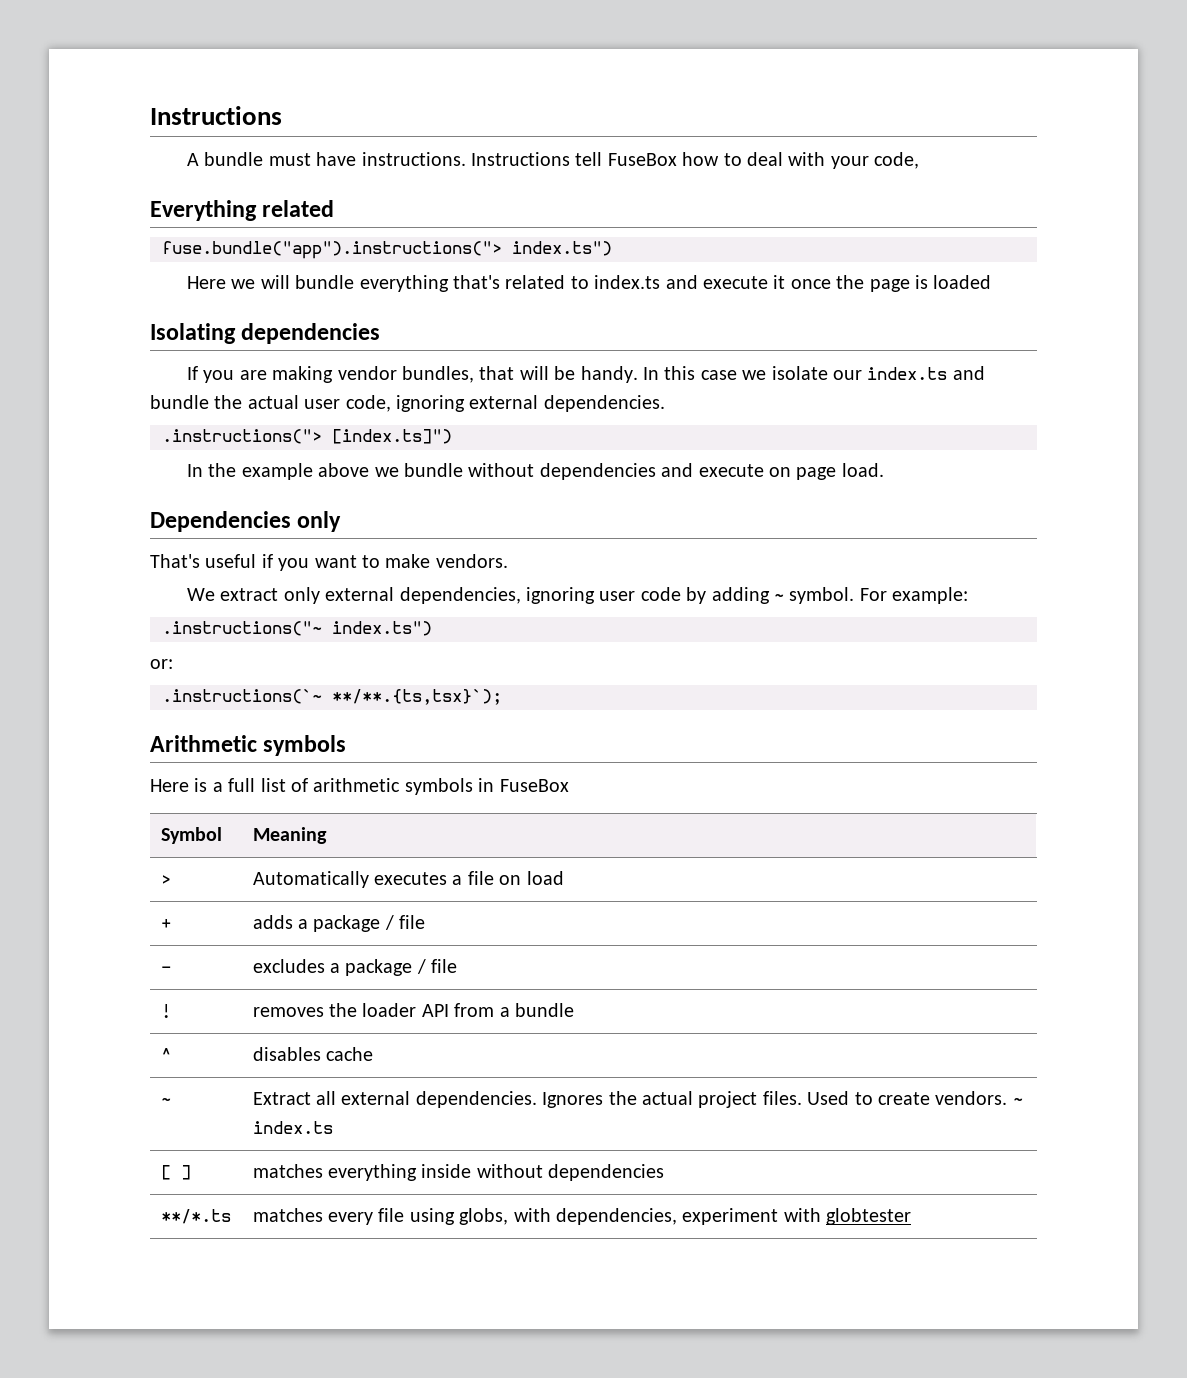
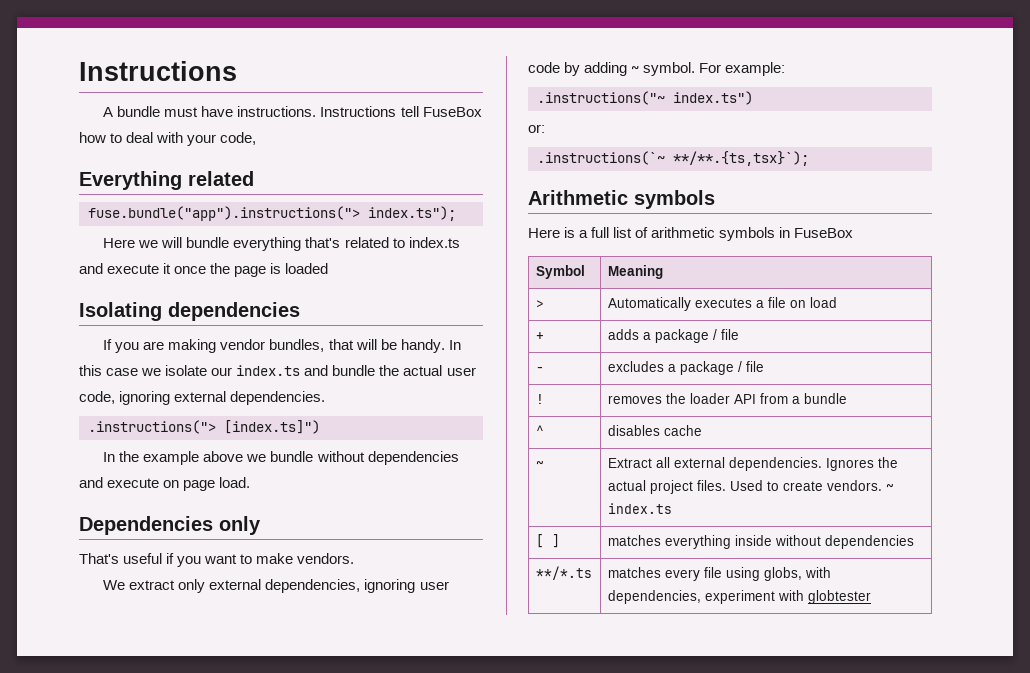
- fuse.bundle("app").instructions("> index.ts")
+ fuse.bundle("app").instructions("> index.ts");

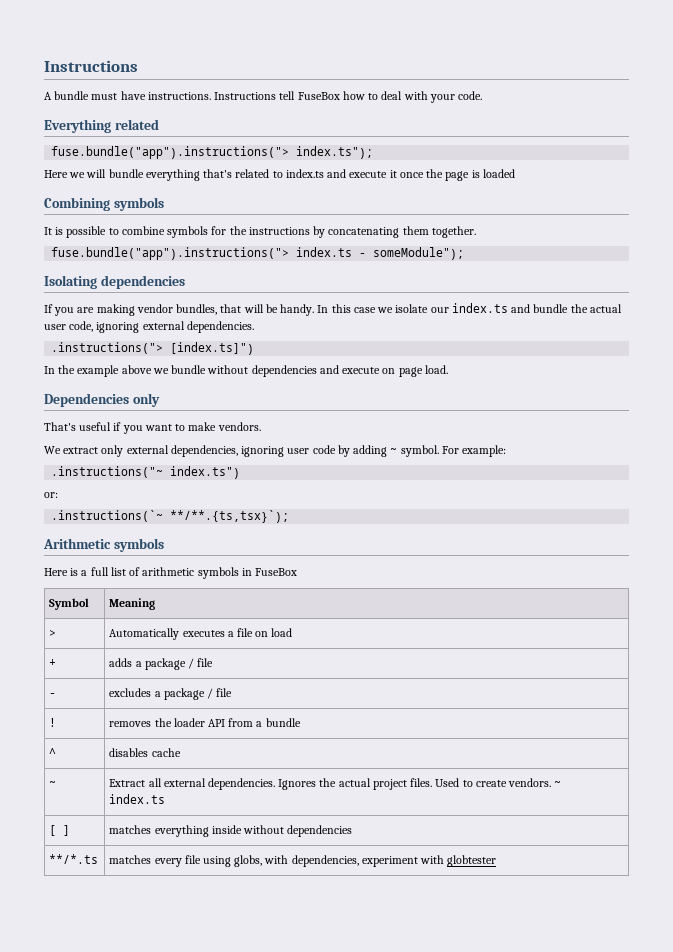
- Instructions tell FuseBox how to deal with your code,
+ Instructions tell FuseBox how to deal with your code.
+ Combining symbols
+ It is possible to combine symbols for the instructions by concatenating them together.
+ fuse.bundle("app").instructions("> index.ts - someModule");

